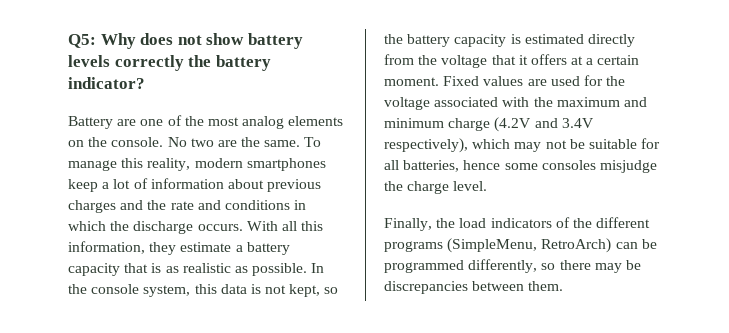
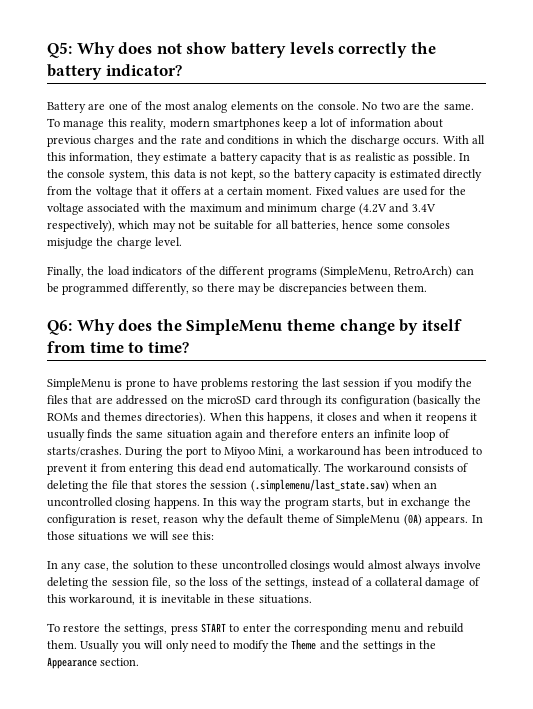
+ Q6: Why does the SimpleMenu theme change by itself from time to time?
+ SimpleMenu is prone to have problems restoring the last session if you modify the files that are addressed on the microSD card through its configuration (basically the ROMs and themes directories). When this happens, it closes and when it reopens it usually finds the same situation again and therefore enters an infinite loop of starts/crashes. During the port to Miyoo Mini, a workaround has been introduced to prevent it from entering this dead end automatically. The workaround consists of deleting the file that stores the session (.simplemenu/last_state.sav) when an uncontrolled closing happens. In this way the program starts, but in exchange the configuration is reset, reason why the default theme of SimpleMenu (0A) appears. In those situations we will see this:
+ In any case, the solution to these uncontrolled closings would almost always involve deleting the session file, so the loss of the settings, instead of a collateral damage of this workaround, it is inevitable in these situations.
+ To restore the settings, press START to enter the corresponding menu and rebuild them. Usually you will only need to modify the Theme and the settings in the Appearance section.

